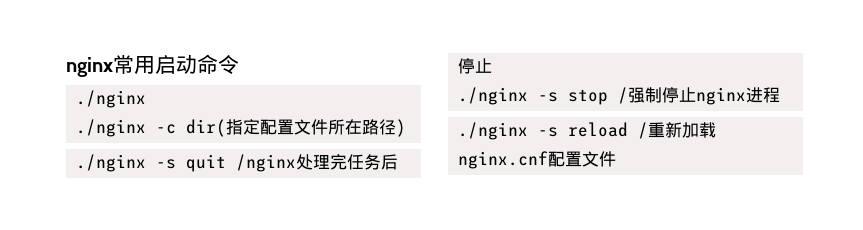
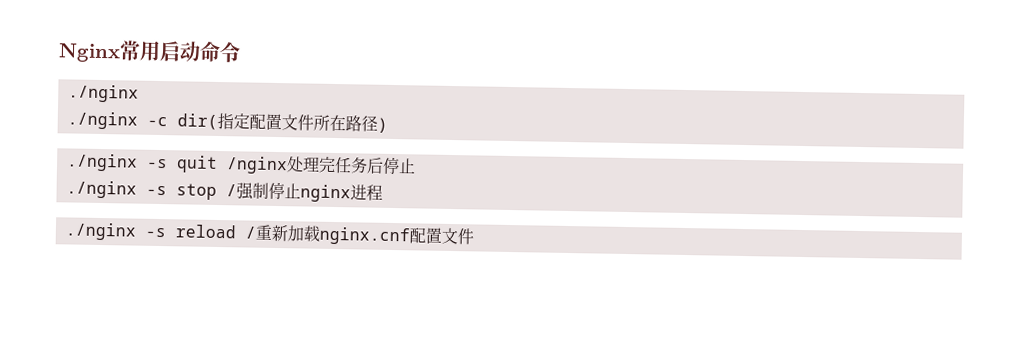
- nginx常用启动命令
+ Nginx常用启动命令

